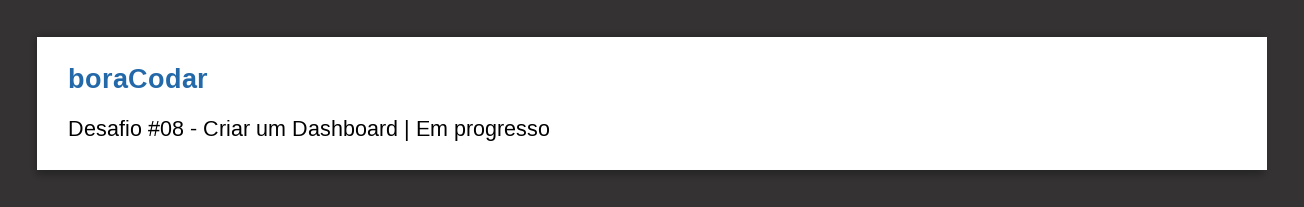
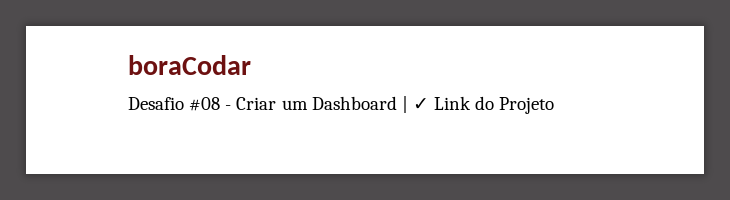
- Desafio #08 - Criar um Dashboard | Em progresso
+ Desafio #08 - Criar um Dashboard | ✓ Link do Projeto

